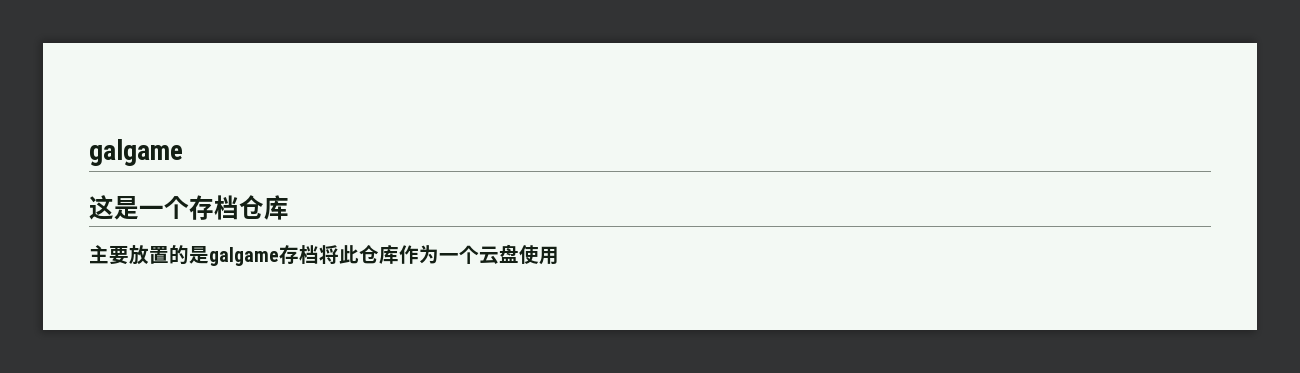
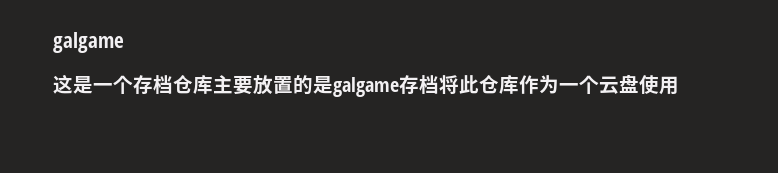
- 这是一个存档仓库
- 主要放置的是galgame存档将此仓库作为一个云盘使用
+ 这是一个存档仓库主要放置的是galgame存档将此仓库作为一个云盘使用

